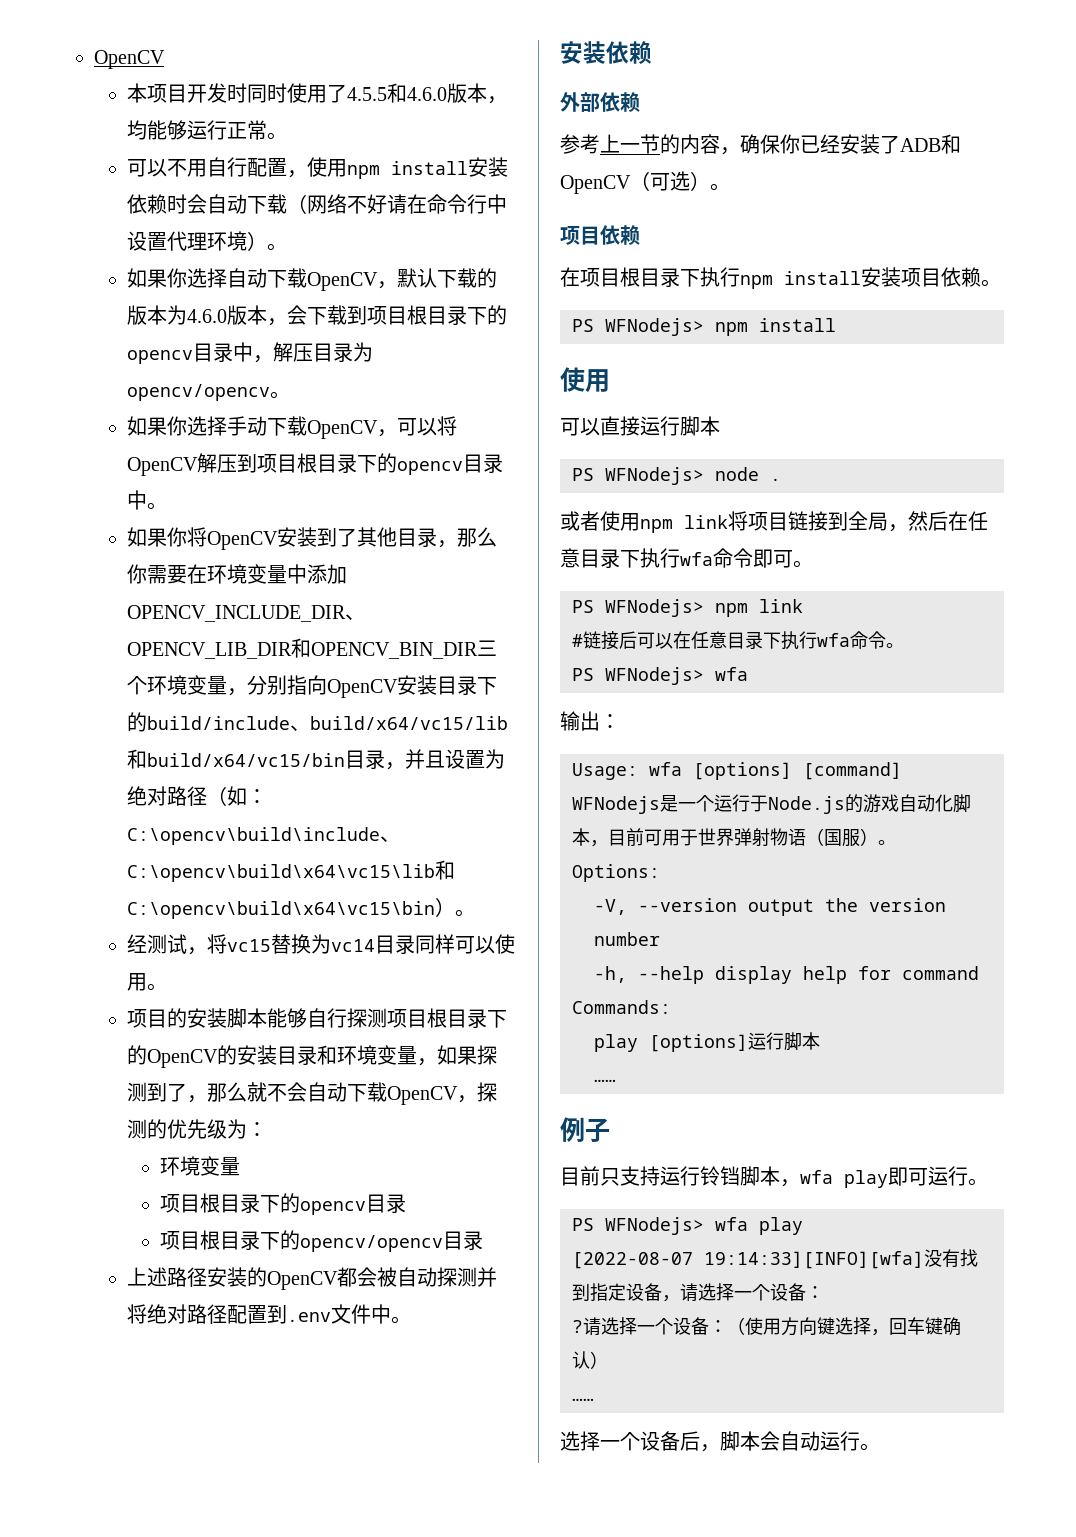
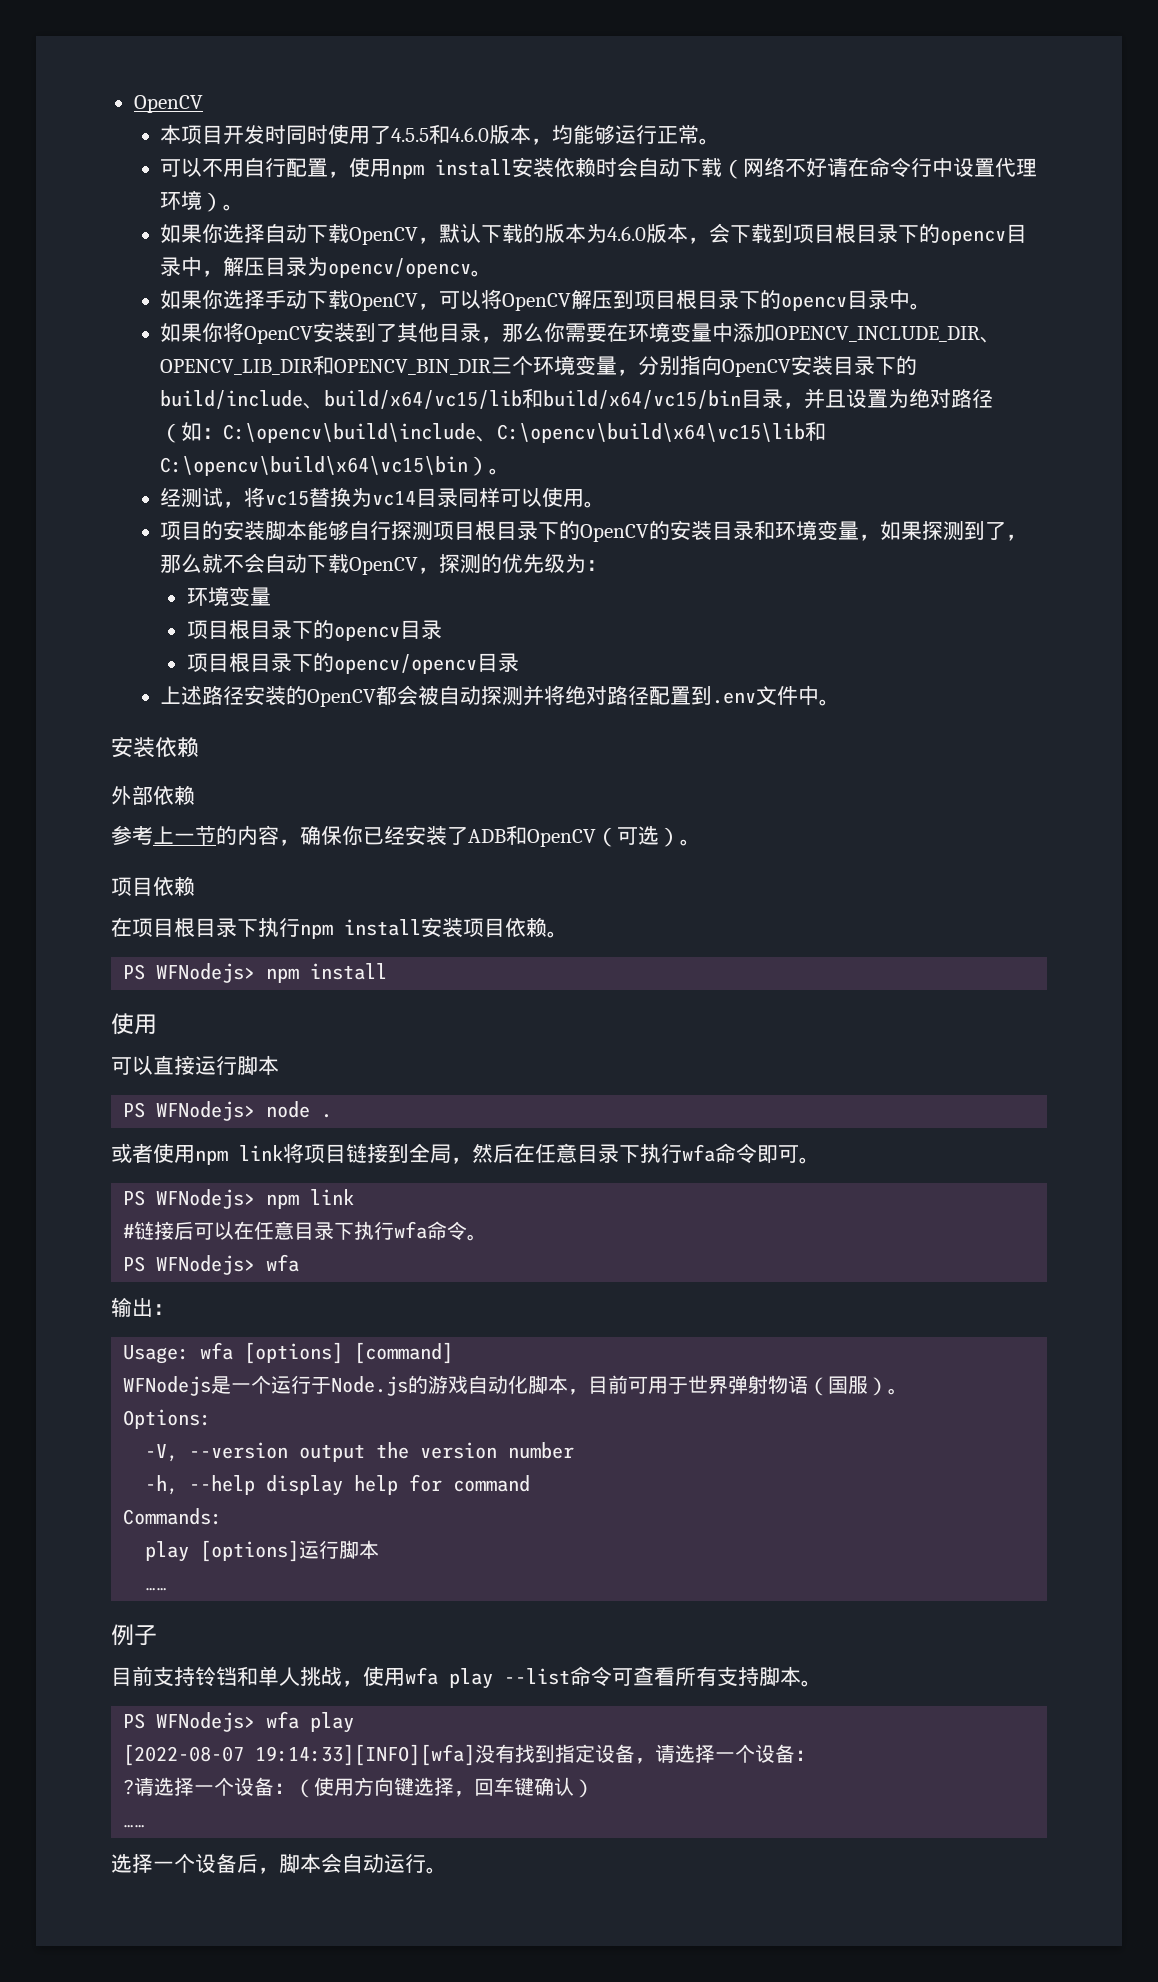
- 目前只支持运行铃铛脚本，wfa play即可运行。
+ 目前支持铃铛和单人挑战，使用wfa play --list命令可查看所有支持脚本。

